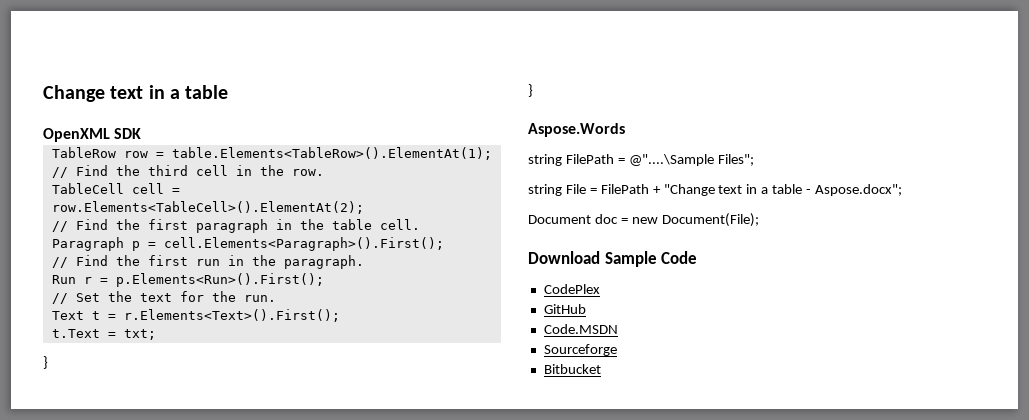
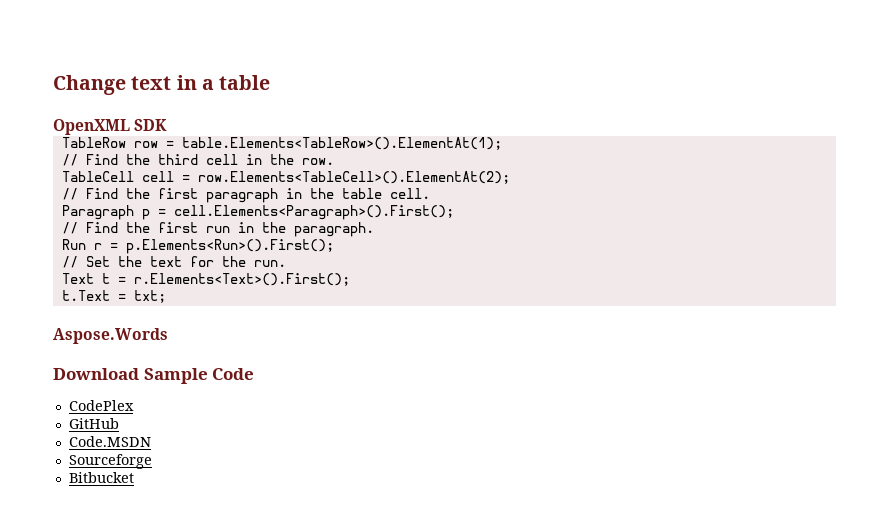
  t.Text = txt;
- }
- }
- string FilePath = @"....\Sample Files";
- string File = FilePath + "Change text in a table - Aspose.docx";
- Document doc = new Document(File);

